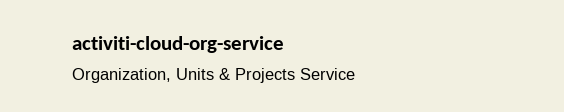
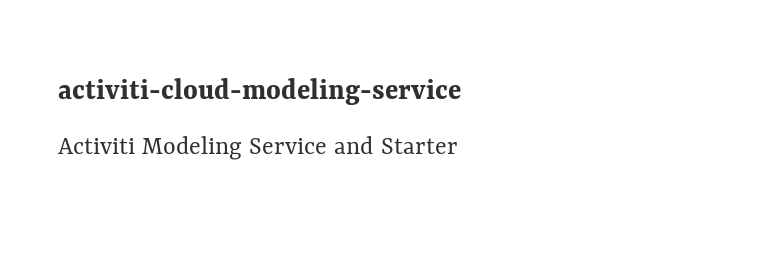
- activiti-cloud-org-service
- Organization, Units & Projects Service
+ activiti-cloud-modeling-service
+ Activiti Modeling Service and Starter

